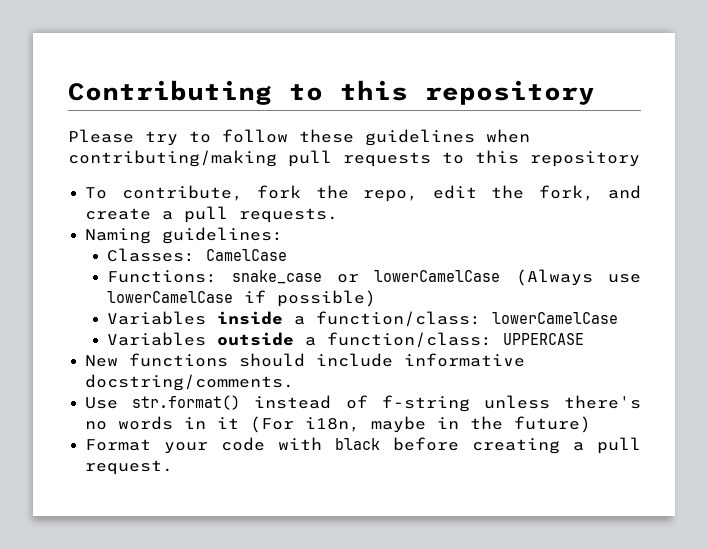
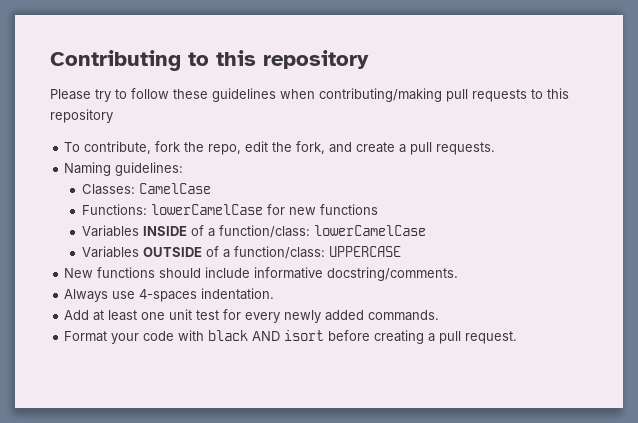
- Functions: snake_case or lowerCamelCase (Always use lowerCamelCase if possible)
- Variables inside a function/class: lowerCamelCase
+ Functions: lowerCamelCase for new functions
+ Variables INSIDE of a function/class: lowerCamelCase
- Variables outside a function/class: UPPERCASE
+ Variables OUTSIDE of a function/class: UPPERCASE
- Use str.format() instead of f-string unless there's no words in it (For i18n, maybe in the future)
+ Always use 4-spaces indentation.
+ Add at least one unit test for every newly added commands.
- Format your code with black before creating a pull request.
+ Format your code with black AND isort before creating a pull request.

